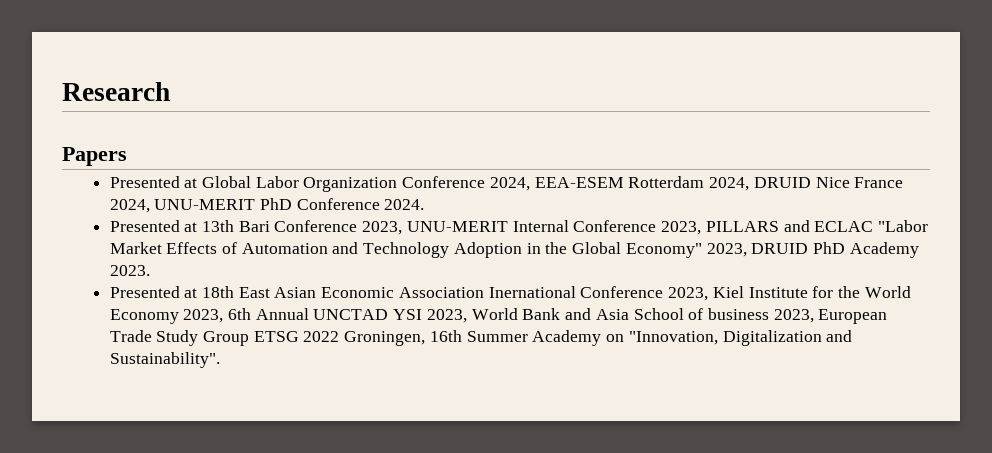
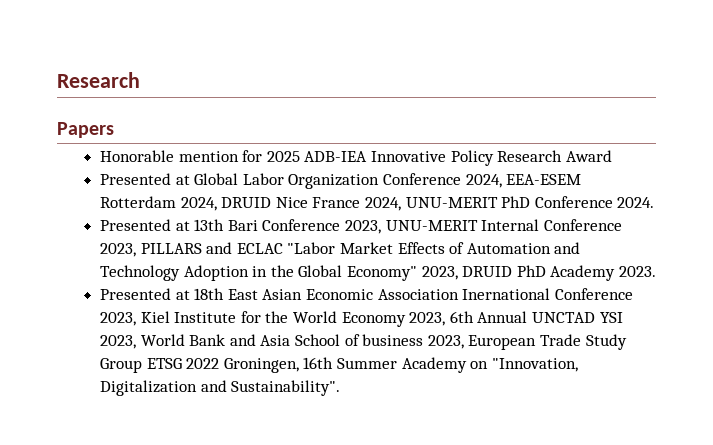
+ Honorable mention for 2025 ADB-IEA Innovative Policy Research Award

